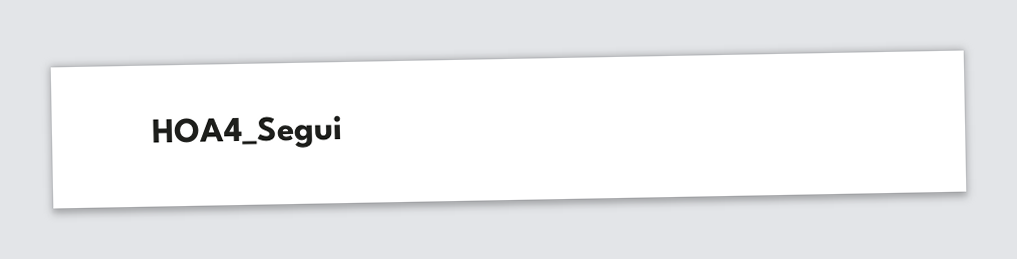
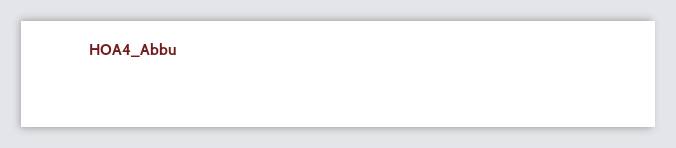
- HOA4_Segui
+ HOA4_Abbu

